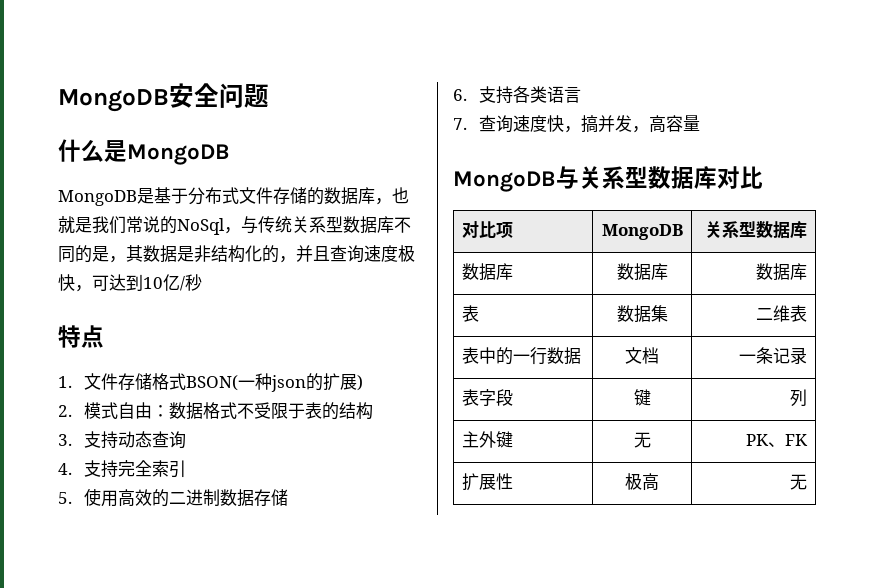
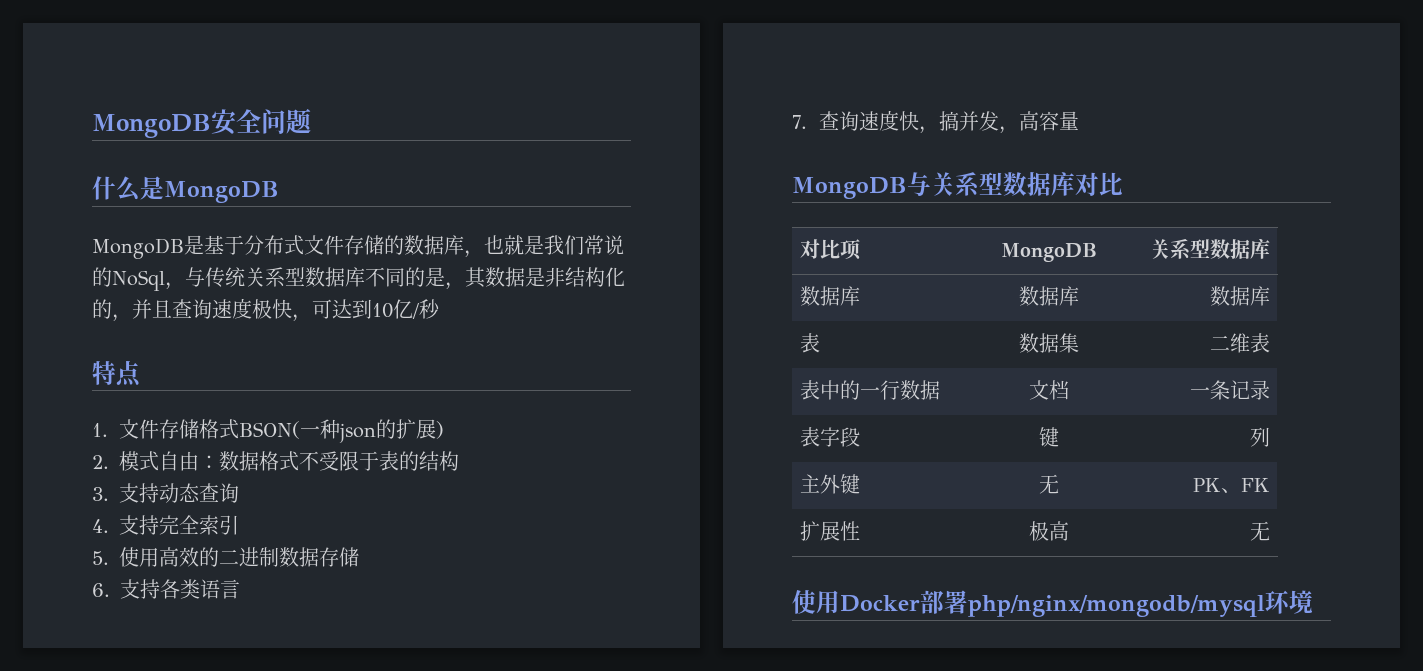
+ 使用Docker部署php/nginx/mongodb/mysql环境

